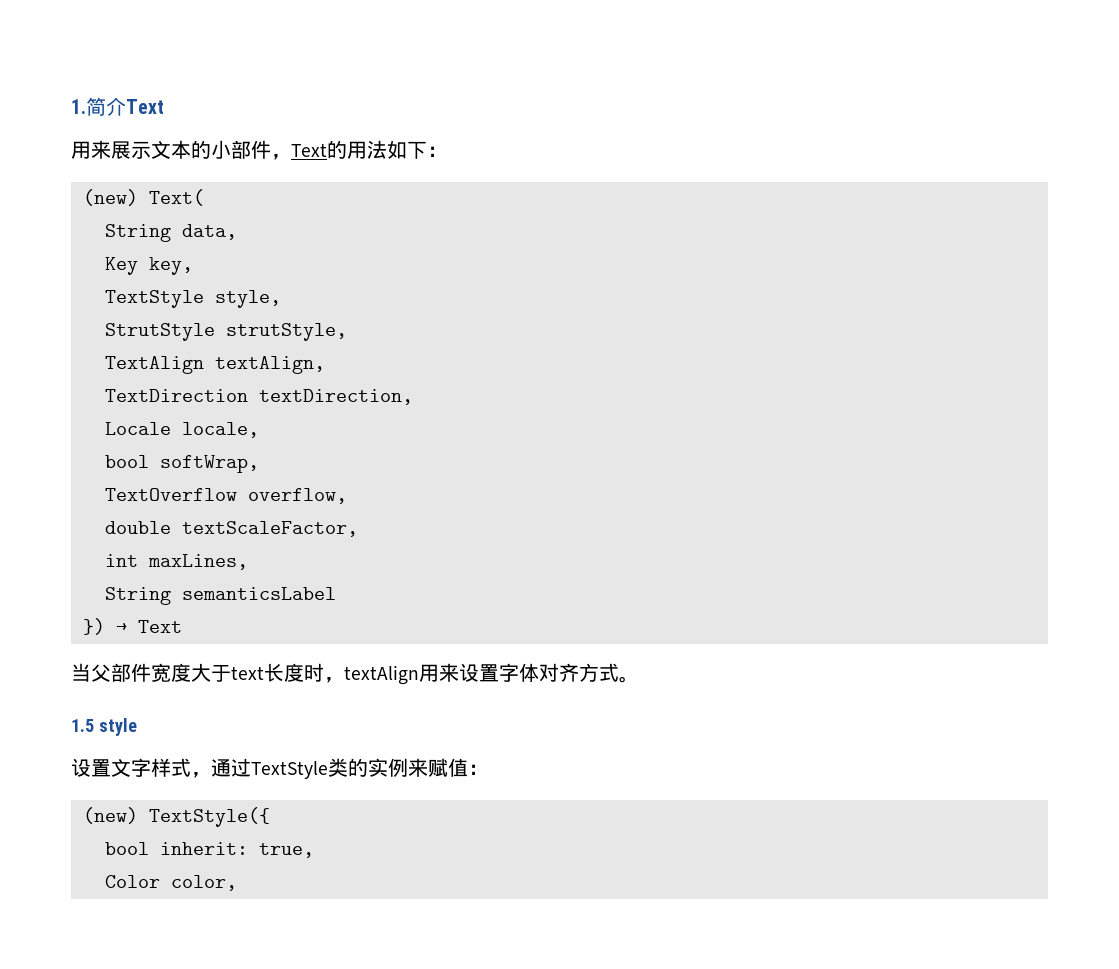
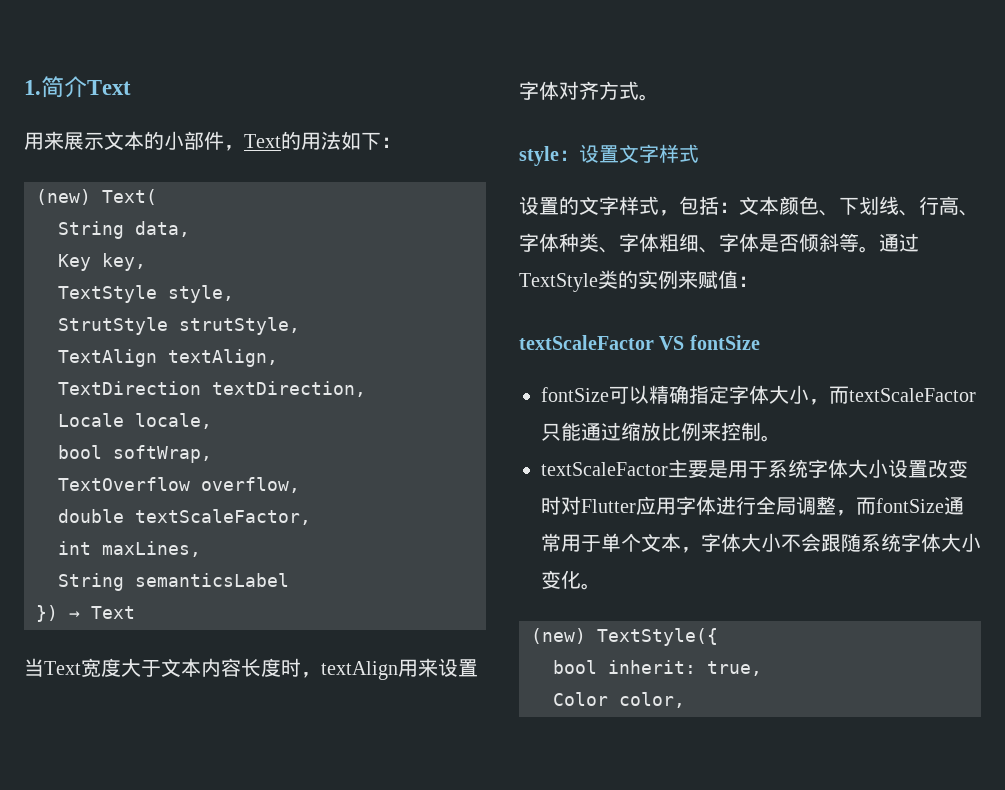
- 当父部件宽度大于text长度时，textAlign用来设置字体对齐方式。
+ 当Text宽度大于文本内容长度时，textAlign用来设置字体对齐方式。
- 1.5 style
- 设置文字样式，通过TextStyle类的实例来赋值：
+ style：设置文字样式
+ 设置的文字样式，包括：文本颜色、下划线、行高、字体种类、字体粗细、字体是否倾斜等。通过TextStyle类的实例来赋值：
+ textScaleFactor VS fontSize
+ fontSize可以精确指定字体大小，而textScaleFactor只能通过缩放比例来控制。
+ textScaleFactor主要是用于系统字体大小设置改变时对Flutter应用字体进行全局调整，而fontSize通常用于单个文本，字体大小不会跟随系统字体大小变化。

